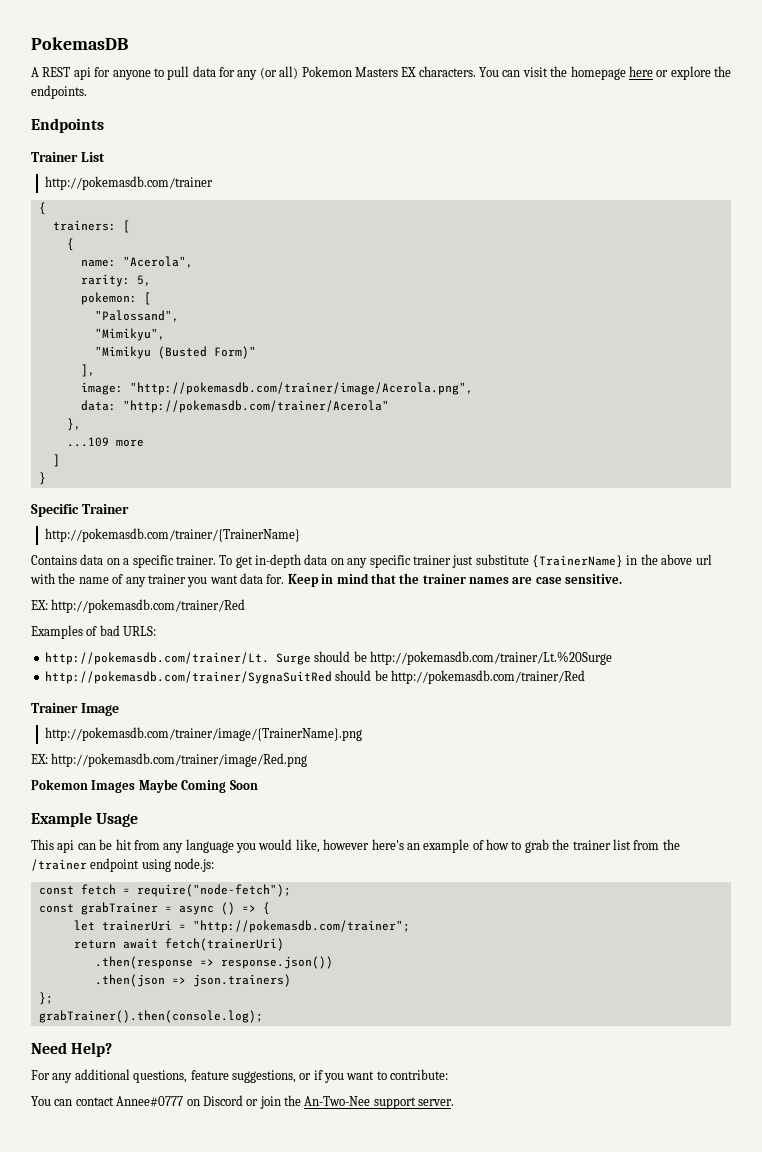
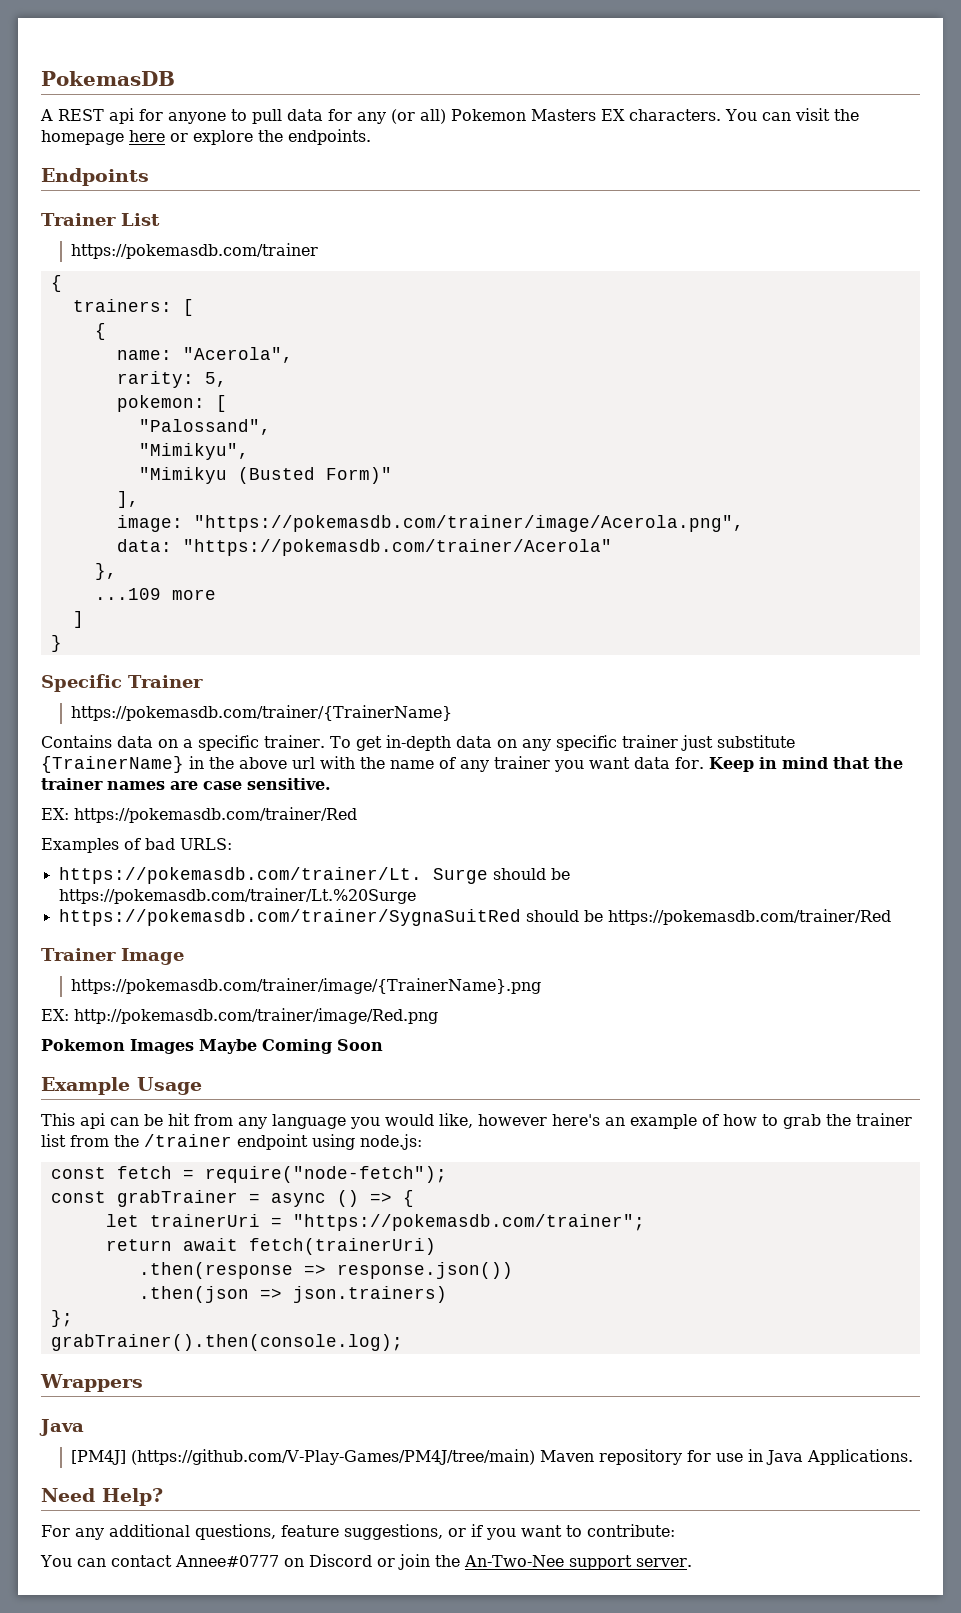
- http://pokemasdb.com/trainer
+ https://pokemasdb.com/trainer
- image: "http://pokemasdb.com/trainer/image/Acerola.png",
+ image: "https://pokemasdb.com/trainer/image/Acerola.png",
- data: "http://pokemasdb.com/trainer/Acerola"
+ data: "https://pokemasdb.com/trainer/Acerola"
- http://pokemasdb.com/trainer/{TrainerName}
+ https://pokemasdb.com/trainer/{TrainerName}
- EX: http://pokemasdb.com/trainer/Red
+ EX: https://pokemasdb.com/trainer/Red
- http://pokemasdb.com/trainer/Lt. Surge should be http://pokemasdb.com/trainer/Lt.%20Surge
- http://pokemasdb.com/trainer/SygnaSuitRed should be http://pokemasdb.com/trainer/Red
+ https://pokemasdb.com/trainer/Lt. Surge should be https://pokemasdb.com/trainer/Lt.%20Surge
+ https://pokemasdb.com/trainer/SygnaSuitRed should be https://pokemasdb.com/trainer/Red
- http://pokemasdb.com/trainer/image/{TrainerName}.png
+ https://pokemasdb.com/trainer/image/{TrainerName}.png
- let trainerUri = "http://pokemasdb.com/trainer";
+ let trainerUri = "https://pokemasdb.com/trainer";
+ Wrappers
+ Java
+ [PM4J] (https://github.com/V-Play-Games/PM4J/tree/main) Maven repository for use in Java Applications.

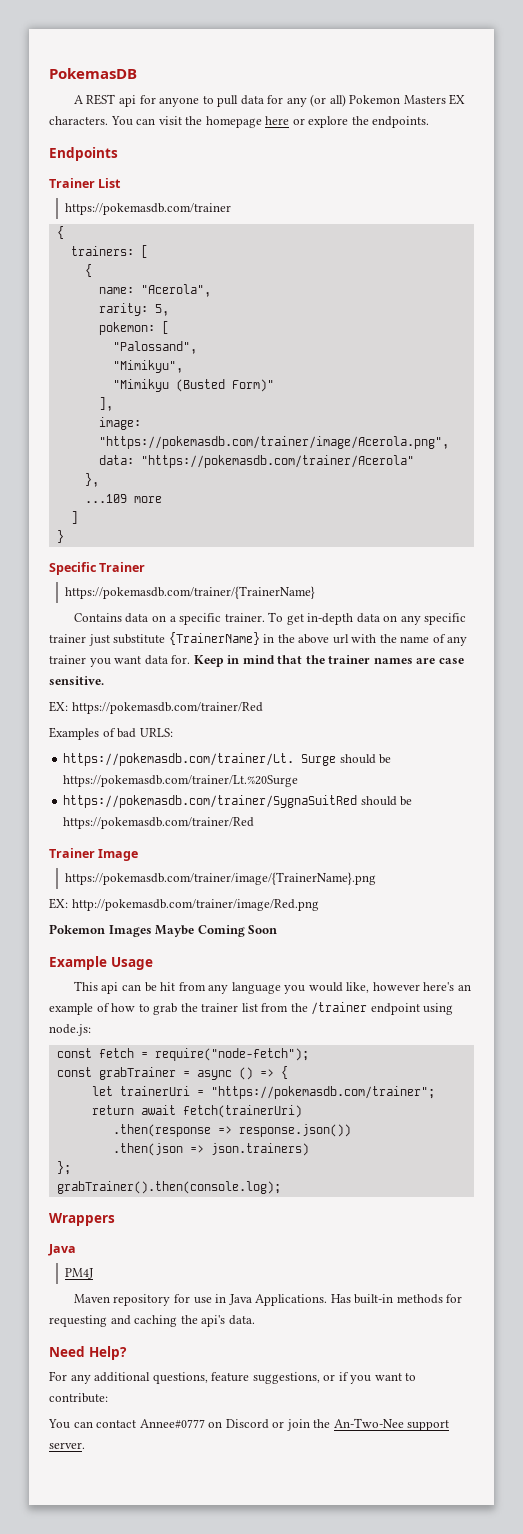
- [PM4J] (https://github.com/V-Play-Games/PM4J/tree/main) Maven repository for use in Java Applications.
+ PM4J
+ Maven repository for use in Java Applications. Has built-in methods for requesting and caching the api's data.

